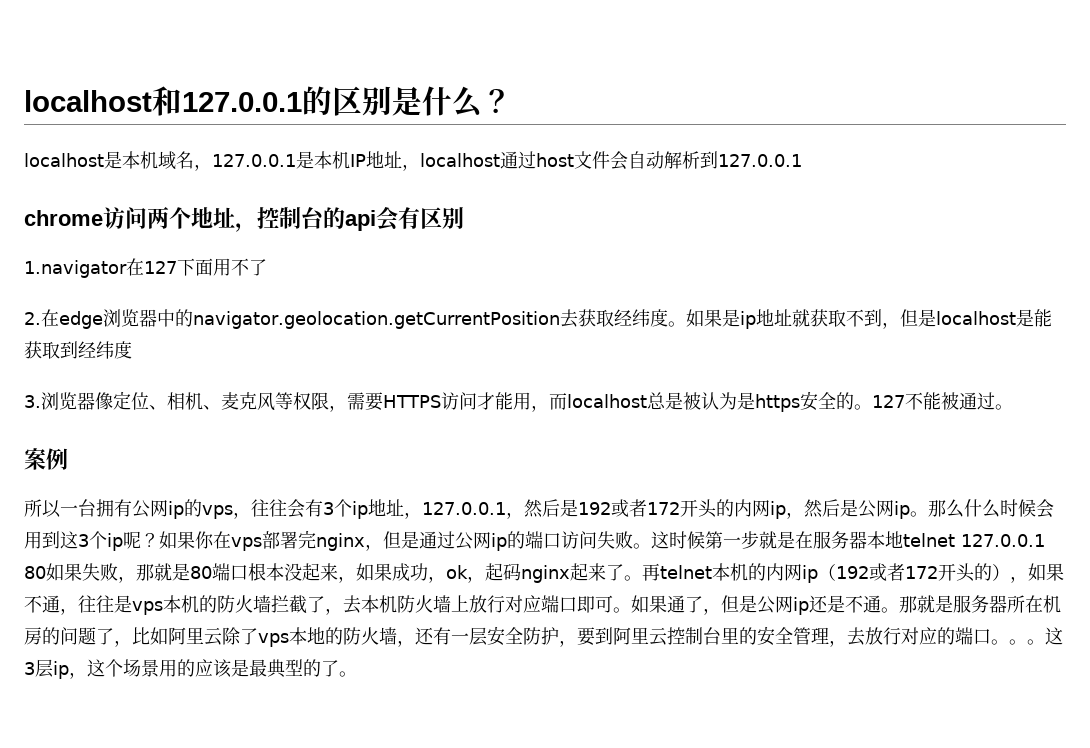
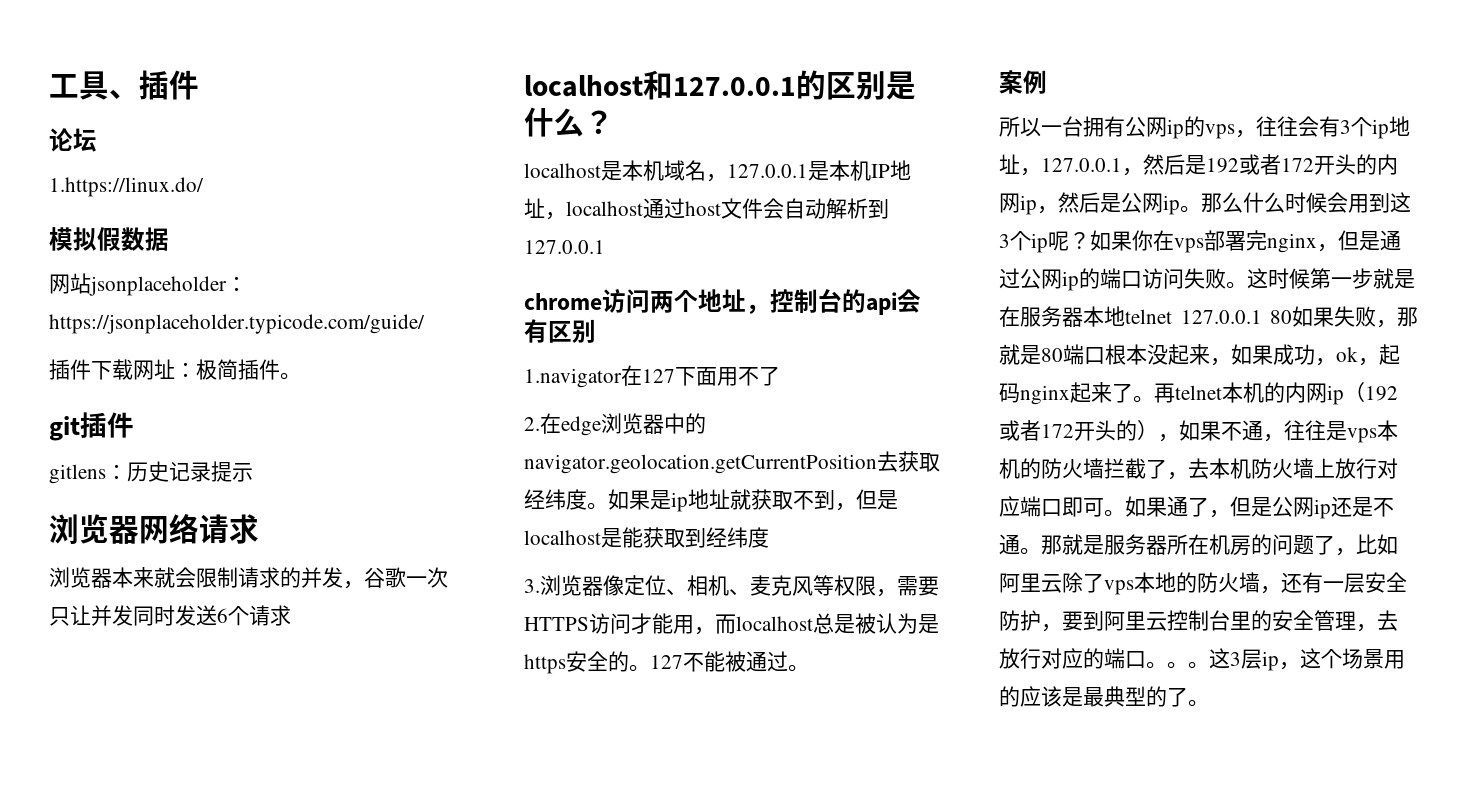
+ 工具、插件
+ 论坛
+ 1.https://linux.do/
+ 模拟假数据
+ 网站jsonplaceholder：https://jsonplaceholder.typicode.com/guide/
+ 插件下载网址：极简插件。
+ git插件
+ gitlens：历史记录提示
+ 浏览器网络请求
+ 浏览器本来就会限制请求的并发，谷歌一次只让并发同时发送6个请求

